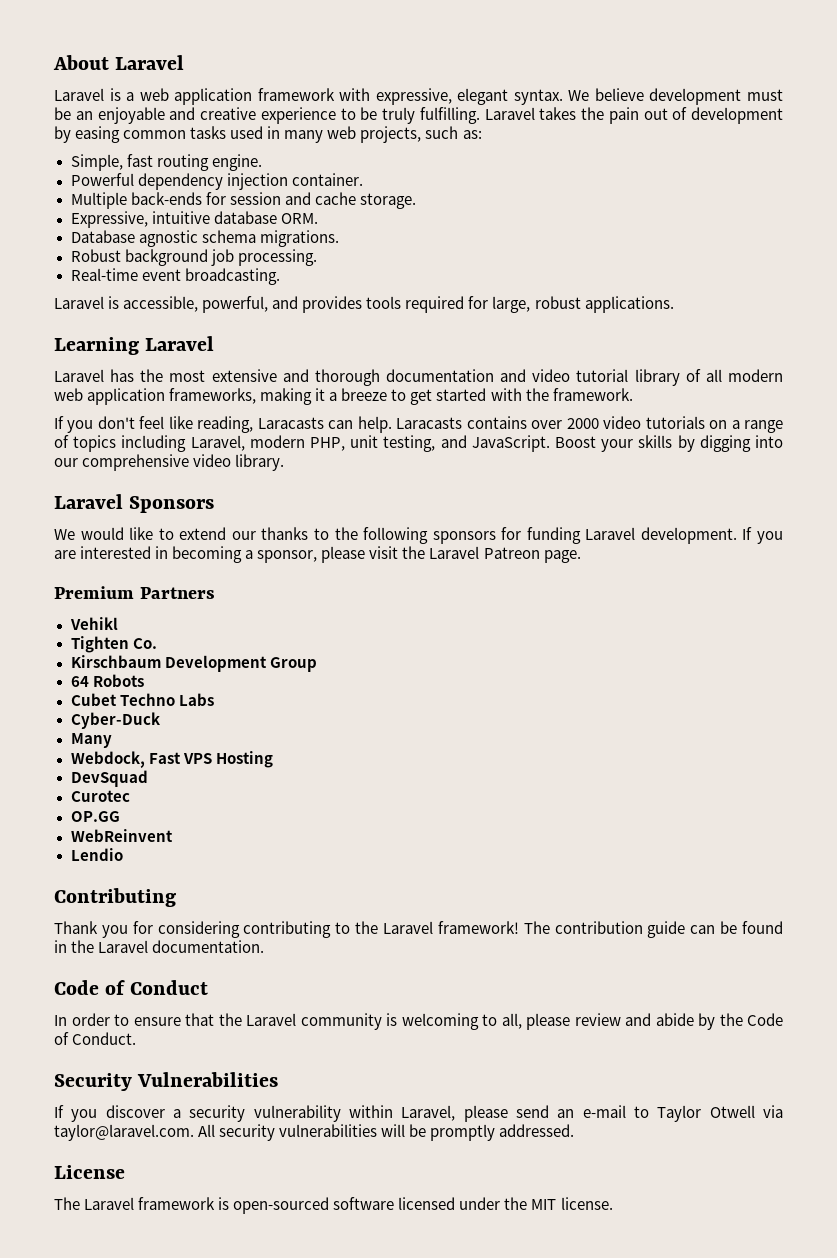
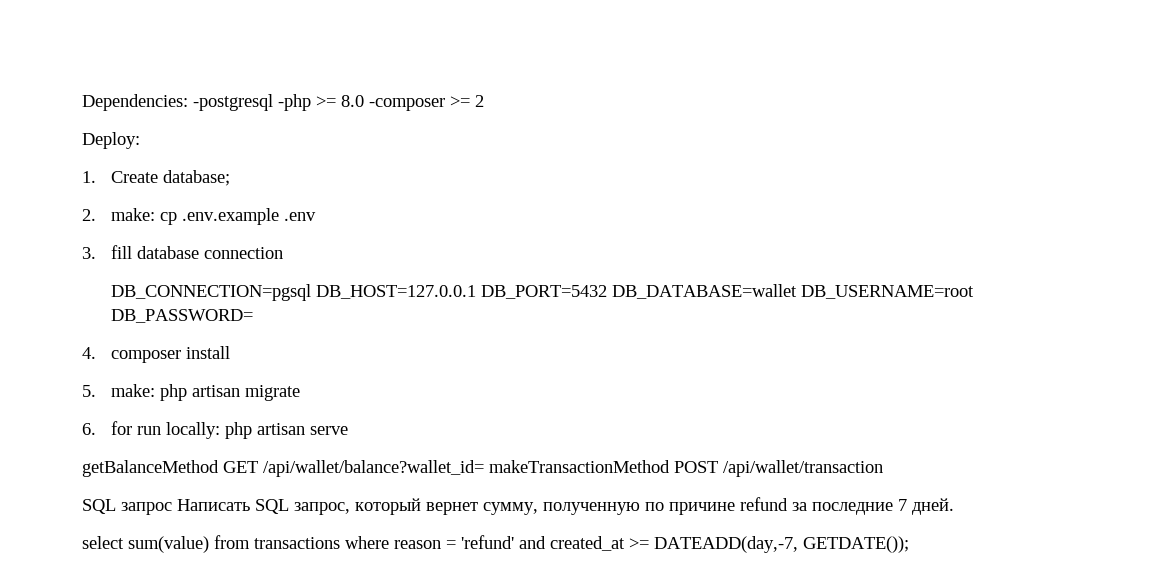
- About Laravel
- Laravel is a web application framework with expressive, elegant syntax. We believe development must be an enjoyable and creative experience to be truly fulfilling. Laravel takes the pain out of development by easing common tasks used in many web projects, such as:
- Simple, fast routing engine.
- Powerful dependency injection container.
- Multiple back-ends for session and cache storage.
- Expressive, intuitive database ORM.
- Database agnostic schema migrations.
- Robust background job processing.
- Real-time event broadcasting.
- Laravel is accessible, powerful, and provides tools required for large, robust applications.
- Learning Laravel
- Laravel has the most extensive and thorough documentation and video tutorial library of all modern web application frameworks, making it a breeze to get started with the framework.
- If you don't feel like reading, Laracasts can help. Laracasts contains over 2000 video tutorials on a range of topics including Laravel, modern PHP, unit testing, and JavaScript. Boost your skills by digging into our comprehensive video library.
- Laravel Sponsors
- We would like to extend our thanks to the following sponsors for funding Laravel development. If you are interested in becoming a sponsor, please visit the Laravel Patreon page.
- Premium Partners
- Vehikl
- Tighten Co.
- Kirschbaum Development Group
- 64 Robots
- Cubet Techno Labs
- Cyber-Duck
- Many
- Webdock, Fast VPS Hosting
- DevSquad
- Curotec
- OP.GG
- WebReinvent
- Lendio
- Contributing
- Thank you for considering contributing to the Laravel framework! The contribution guide can be found in the Laravel documentation.
- Code of Conduct
- In order to ensure that the Laravel community is welcoming to all, please review and abide by the Code of Conduct.
- Security Vulnerabilities
- If you discover a security vulnerability within Laravel, please send an e-mail to Taylor Otwell via taylor@laravel.com. All security vulnerabilities will be promptly addressed.
- License
- The Laravel framework is open-sourced software licensed under the MIT license.
+ Dependencies: -postgresql -php >= 8.0 -composer >= 2
+ Deploy:
+ 1. Create database;
+ 2. make: cp .env.example .env
+ 3. fill database connection
+ DB_CONNECTION=pgsql DB_HOST=127.0.0.1 DB_PORT=5432 DB_DATABASE=wallet DB_USERNAME=root DB_PASSWORD=
+ 4. composer install
+ 5. make: php artisan migrate
+ 6. for run locally: php artisan serve
+ getBalanceMethod GET /api/wallet/balance?wallet_id= makeTransactionMethod POST /api/wallet/transaction
+ SQL запрос Написать SQL запрос, который вернет сумму, полученную по причине refund за последние 7 дней.
+ select sum(value) from transactions where reason = 'refund' and created_at >= DATEADD(day,-7, GETDATE());

